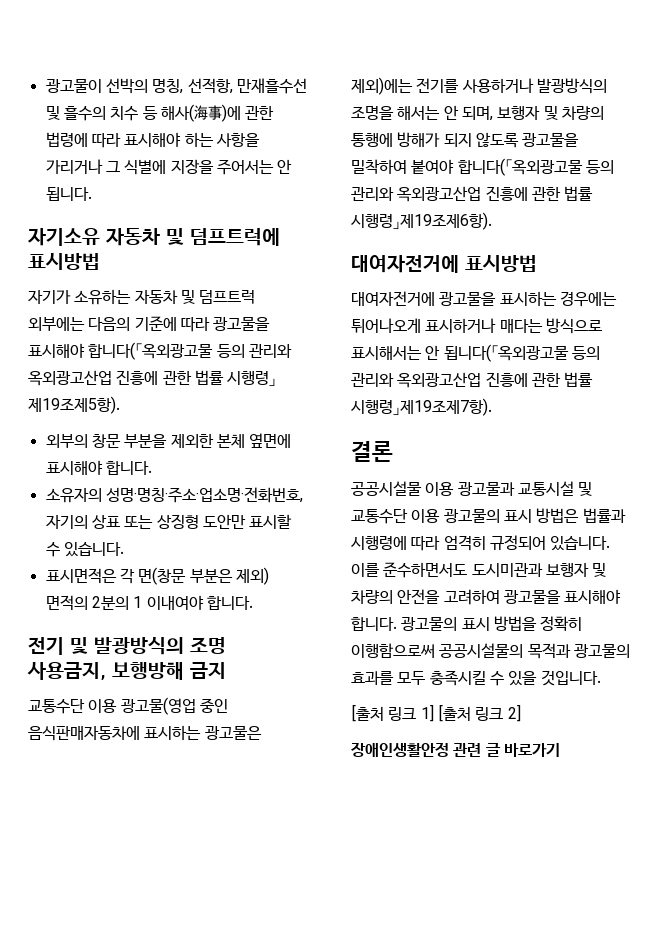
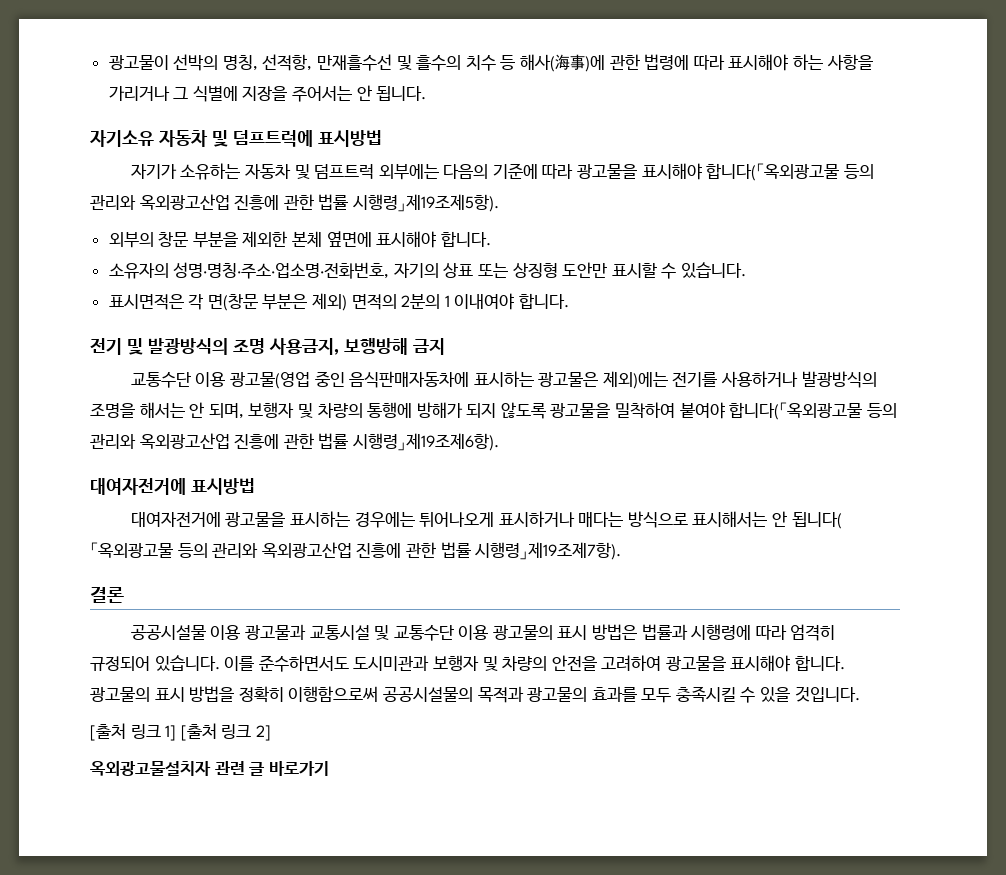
- 장애인생활안정 관련 글 바로가기
+ 옥외광고물설치자 관련 글 바로가기

